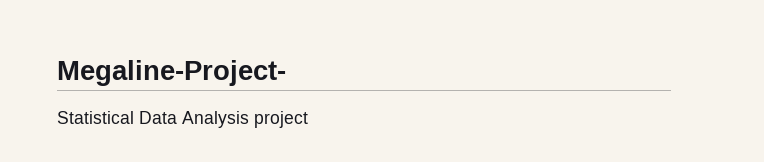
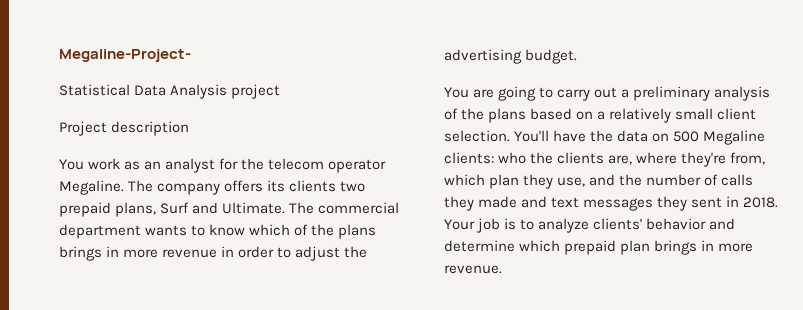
+ Project description
+ You work as an analyst for the telecom operator Megaline. The company offers its clients two prepaid plans, Surf and Ultimate. The commercial department wants to know which of the plans brings in more revenue in order to adjust the advertising budget.
+ You are going to carry out a preliminary analysis of the plans based on a relatively small client selection. You'll have the data on 500 Megaline clients: who the clients are, where they're from, which plan they use, and the number of calls they made and text messages they sent in 2018. Your job is to analyze clients' behavior and determine which prepaid plan brings in more revenue.

